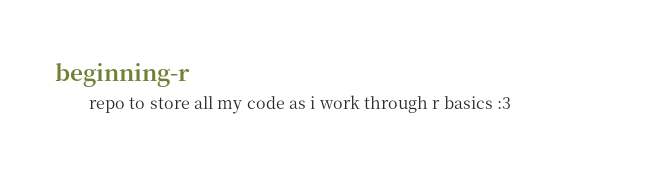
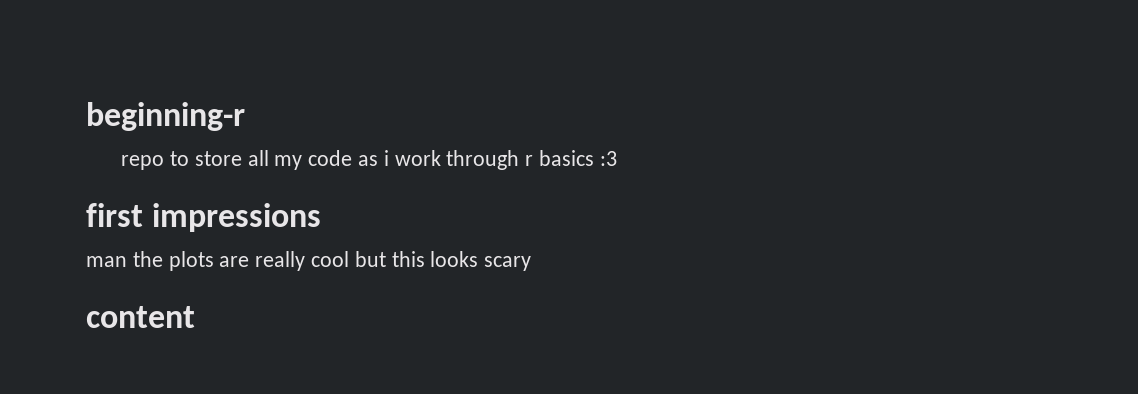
+ first impressions
+ man the plots are really cool but this looks scary
+ content

